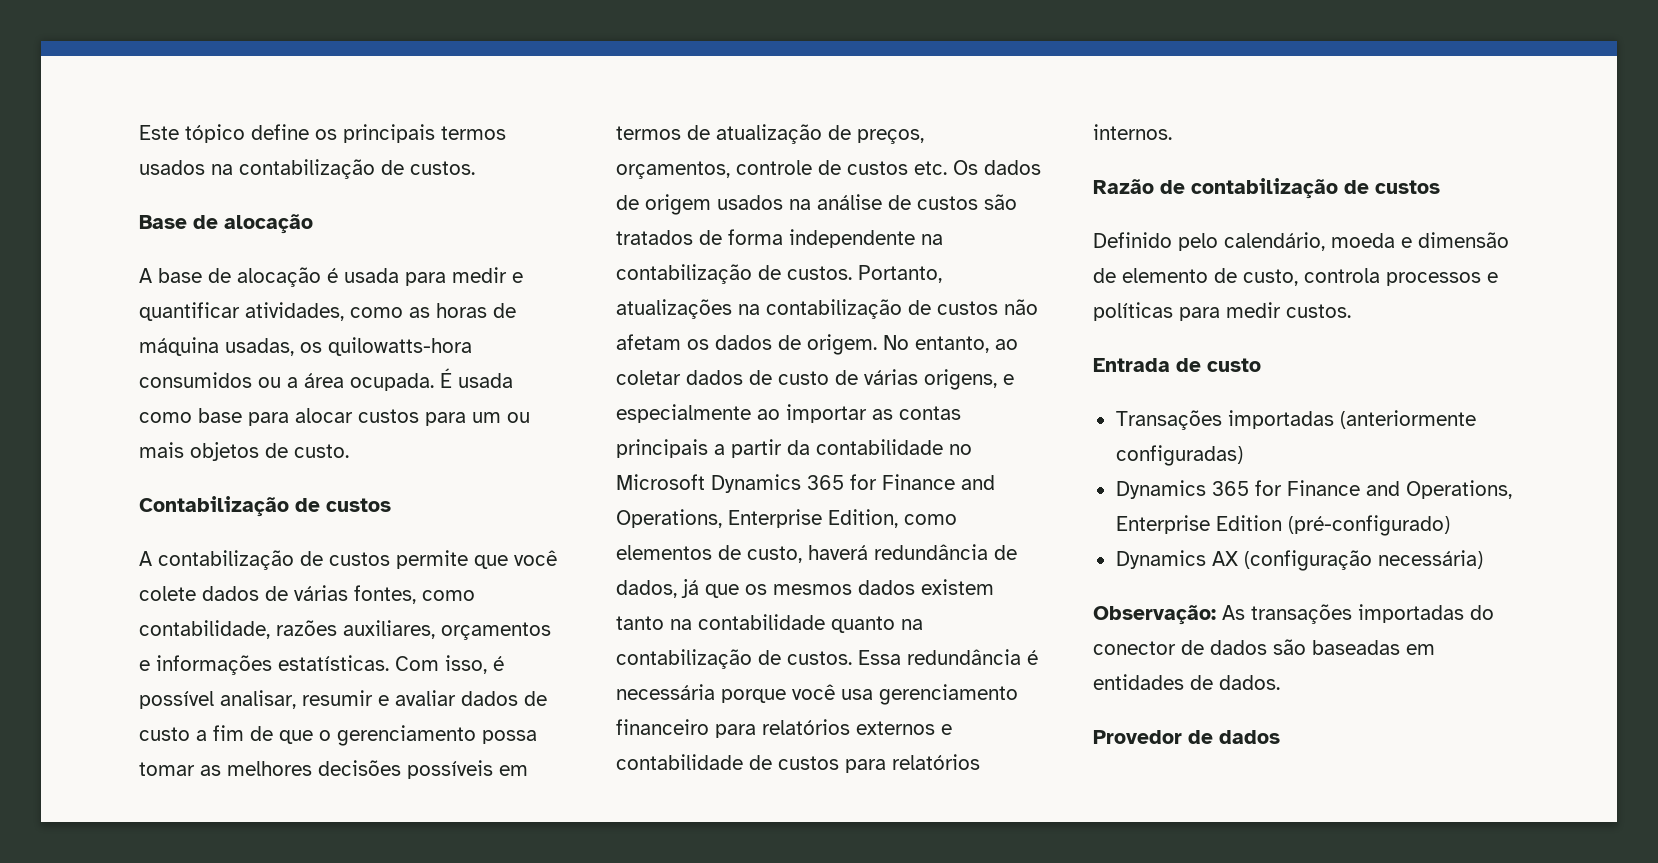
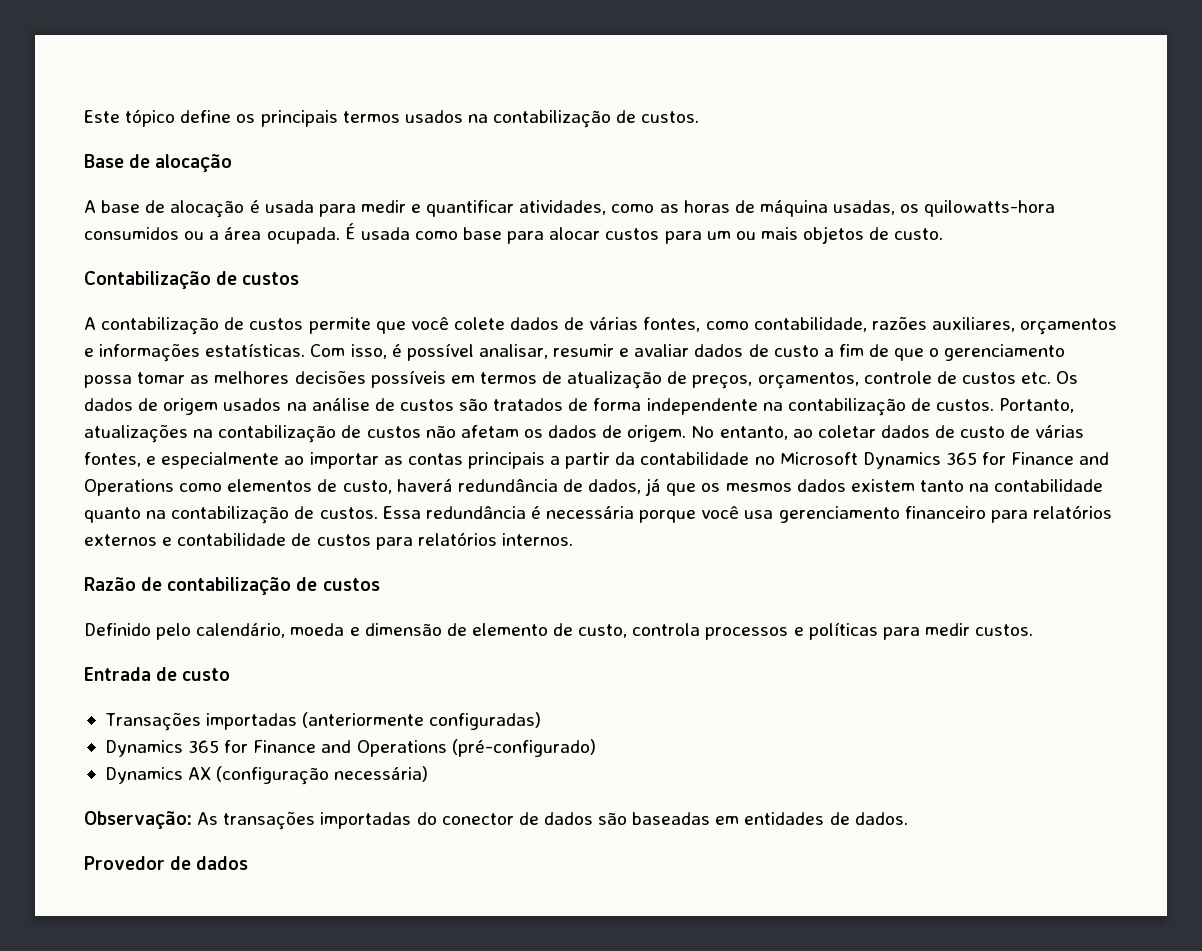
- No entanto, ao coletar dados de custo de várias origens, e especialmente ao importar as contas principais a partir da contabilidade no Microsoft Dynamics 365 for Finance and Operations, Enterprise Edition, como elementos de custo, haverá redundância de dados, já que os mesmos dados existem tanto na contabilidade quanto na contabilização de custos.
+ No entanto, ao coletar dados de custo de várias fontes, e especialmente ao importar as contas principais a partir da contabilidade no Microsoft Dynamics 365 for Finance and Operations como elementos de custo, haverá redundância de dados, já que os mesmos dados existem tanto na contabilidade quanto na contabilização de custos.
- Dynamics 365 for Finance and Operations, Enterprise Edition (pré-configurado)
+ Dynamics 365 for Finance and Operations (pré-configurado)

